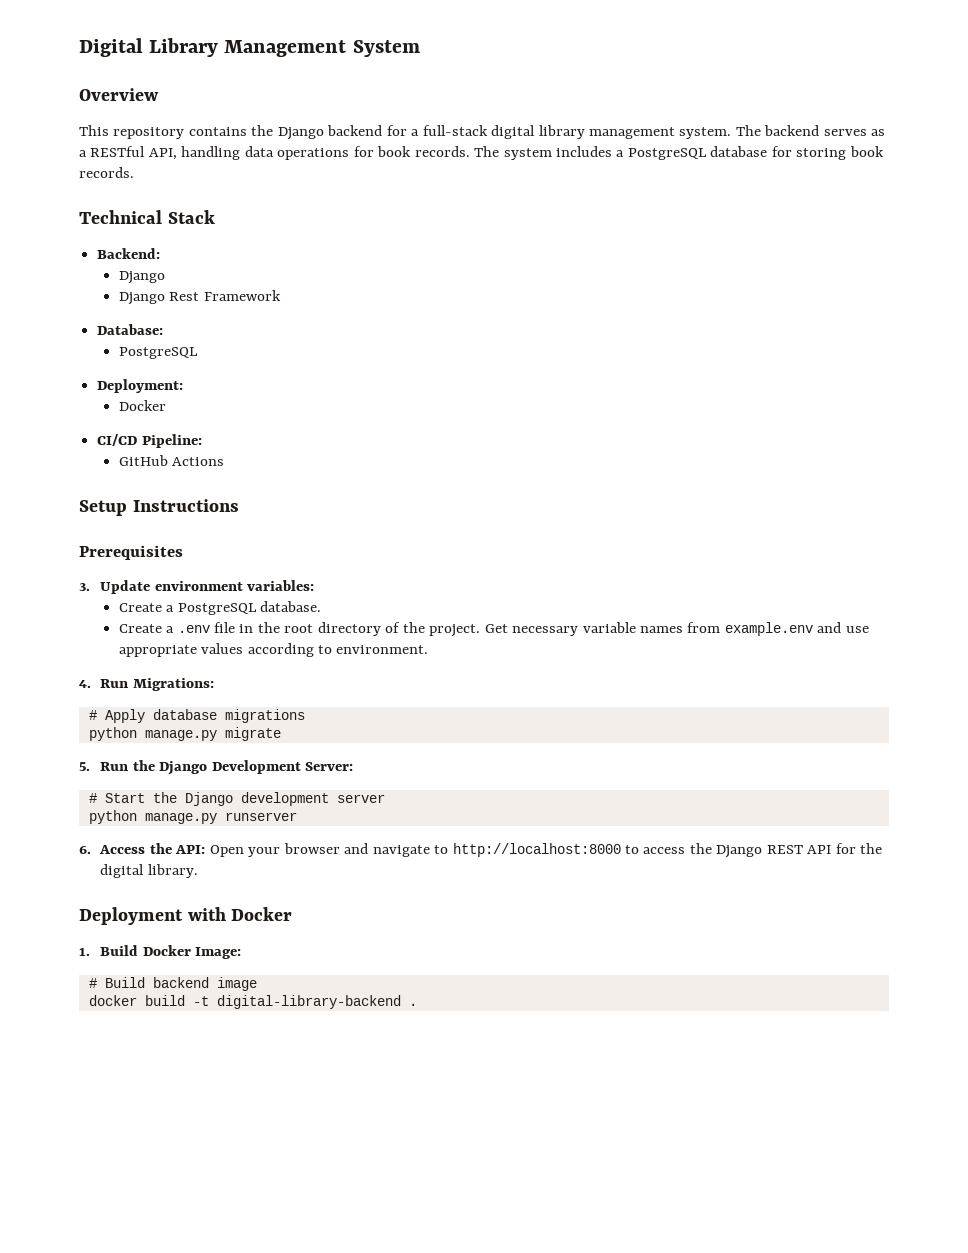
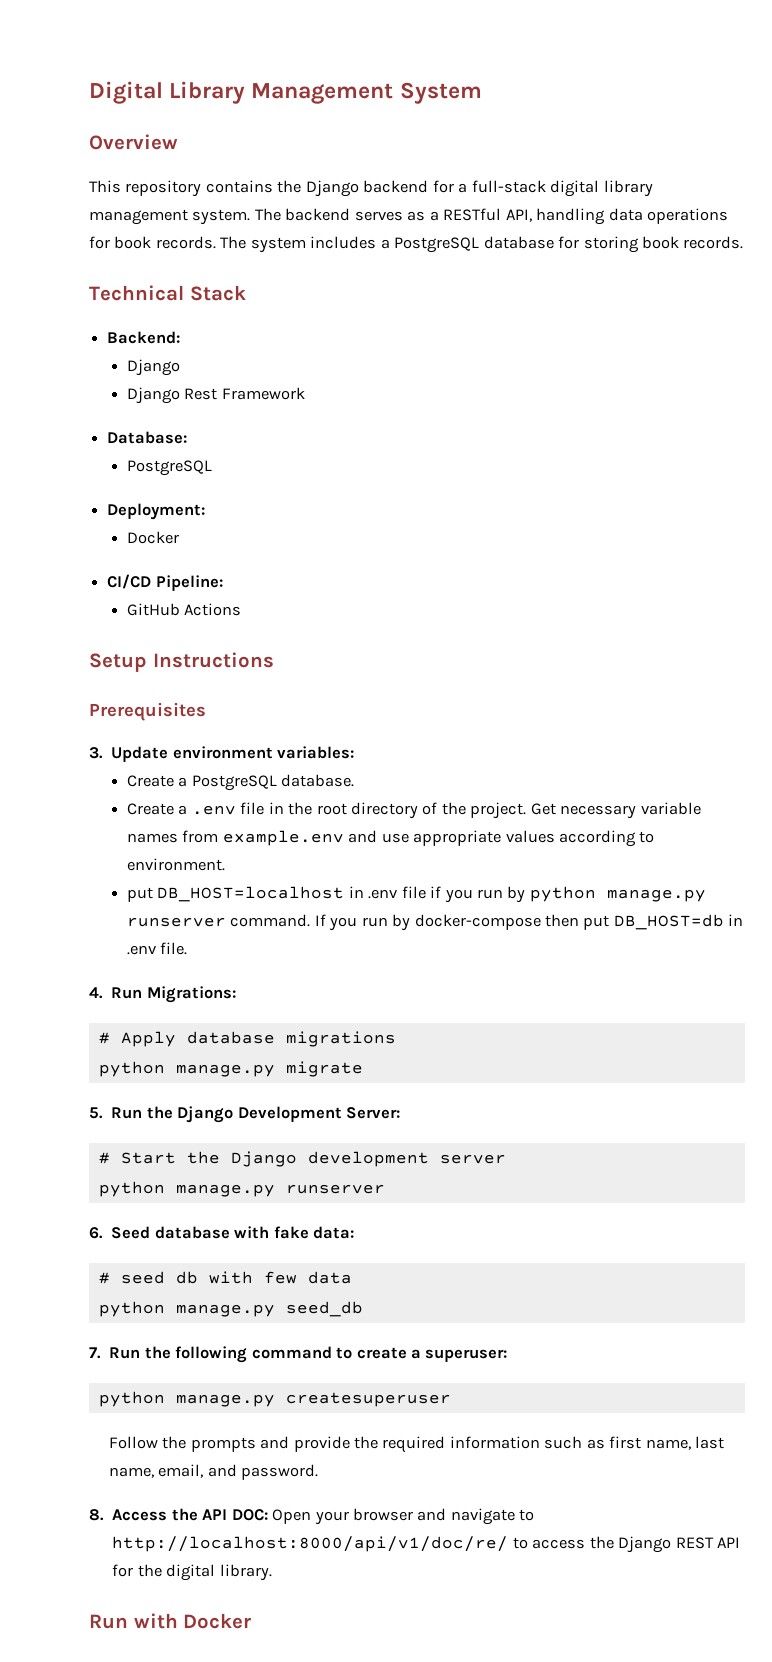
+ put DB_HOST=localhost in .env file if you run by python manage.py runserver command. If you run by docker-compose then put DB_HOST=db in .env file.
- 6. Access the API: Open your browser and navigate to http://localhost:8000 to access the Django REST API for the digital library.
+ 6. Seed database with fake data:
+ # seed db with few data
+ python manage.py seed_db
+ 7. Run the following command to create a superuser:
+ python manage.py createsuperuser
+ Follow the prompts and provide the required information such as first name, last name, email, and password.
+ 8. Access the API DOC: Open your browser and navigate to http://localhost:8000/api/v1/doc/re/ to access the Django REST API for the digital library.
- Deployment with Docker
+ Run with Docker
- 1. Build Docker Image:
- # Build backend image
- docker build -t digital-library-backend .

